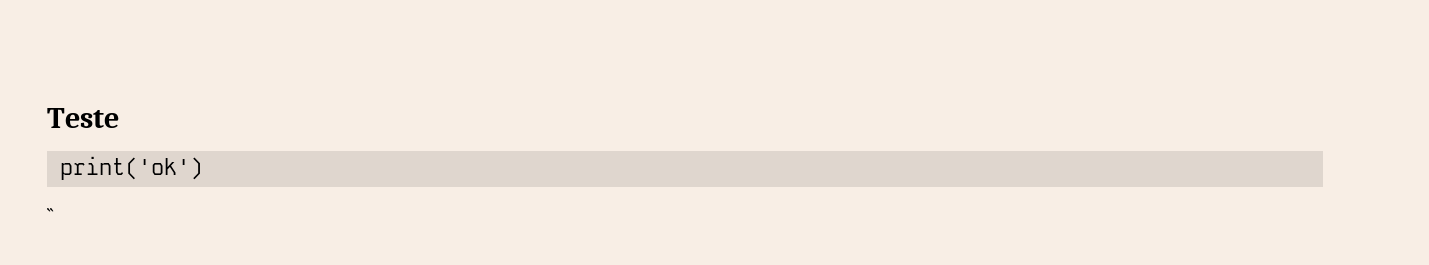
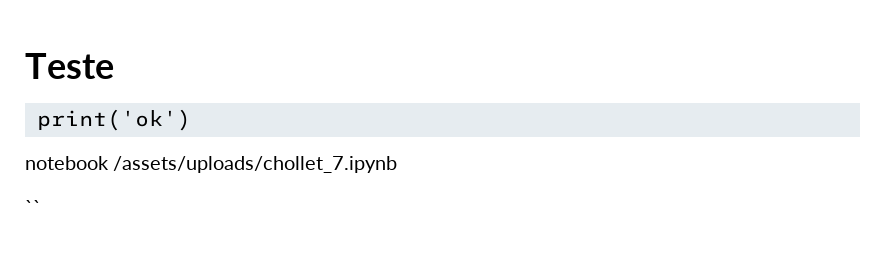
+ notebook /assets/uploads/chollet_7.ipynb

